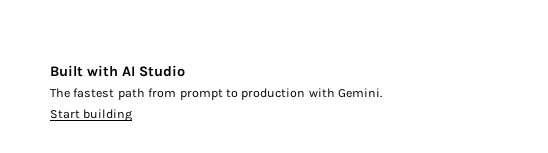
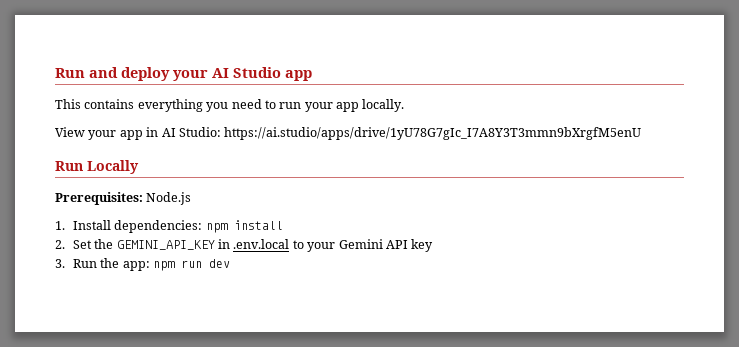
- Built with AI Studio
- The fastest path from prompt to production with Gemini.
- Start building
+ Run and deploy your AI Studio app
+ This contains everything you need to run your app locally.
+ View your app in AI Studio: https://ai.studio/apps/drive/1yU78G7gIc_I7A8Y3T3mmn9bXrgfM5enU
+ Run Locally
+ Prerequisites: Node.js
+ 1. Install dependencies: npm install
+ 2. Set the GEMINI_API_KEY in .env.local to your Gemini API key
+ 3. Run the app: npm run dev

